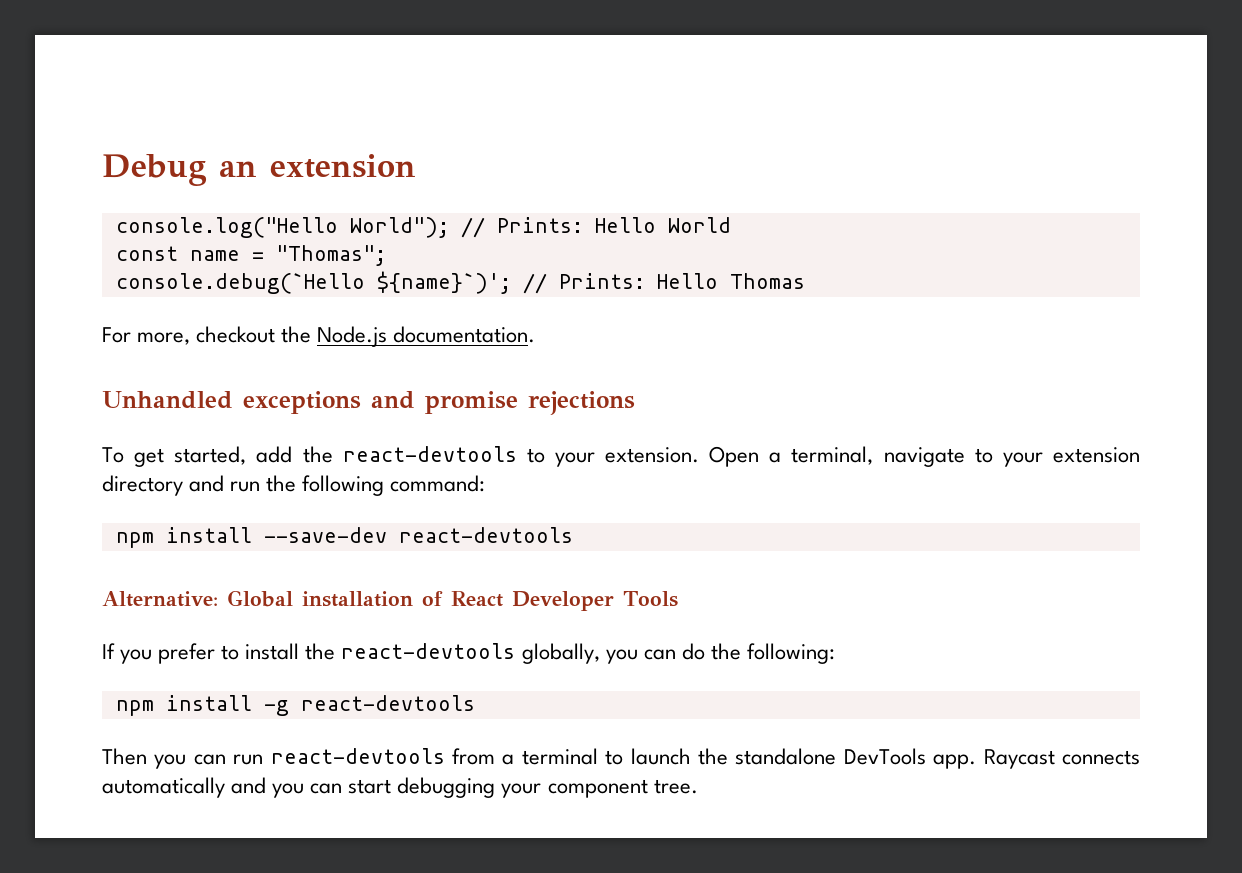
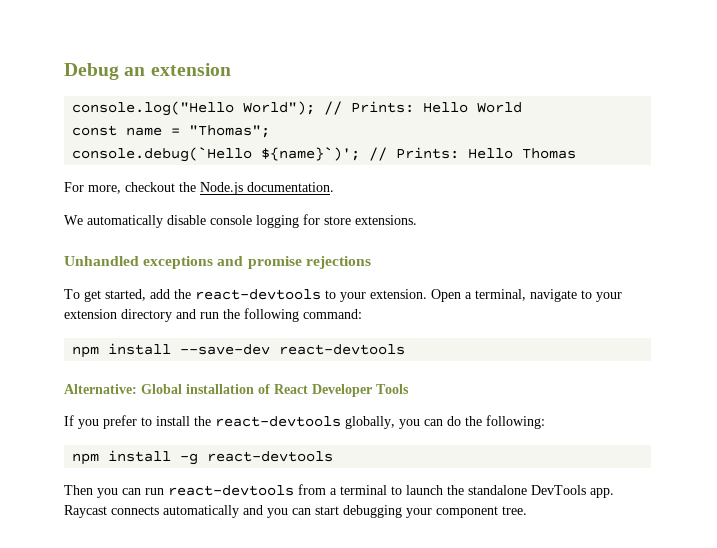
+ We automatically disable console logging for store extensions.

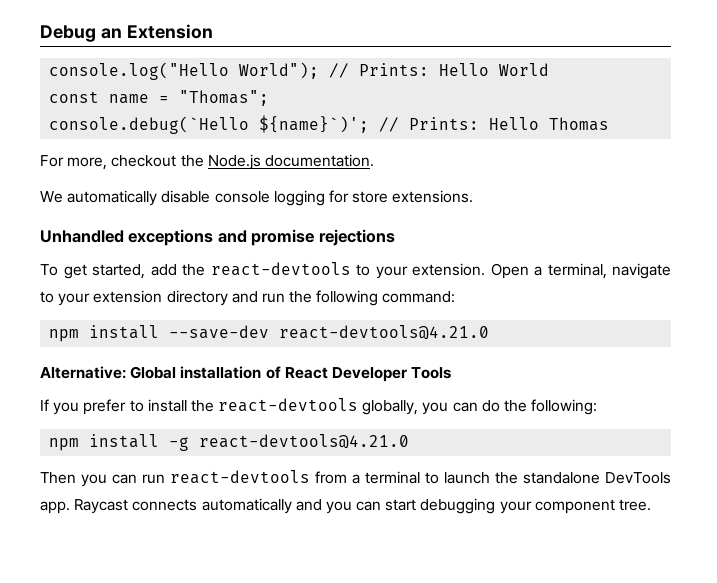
- Debug an extension
+ Debug an Extension
- npm install --save-dev react-devtools
+ npm install --save-dev react-devtools@4.21.0
- npm install -g react-devtools
+ npm install -g react-devtools@4.21.0

